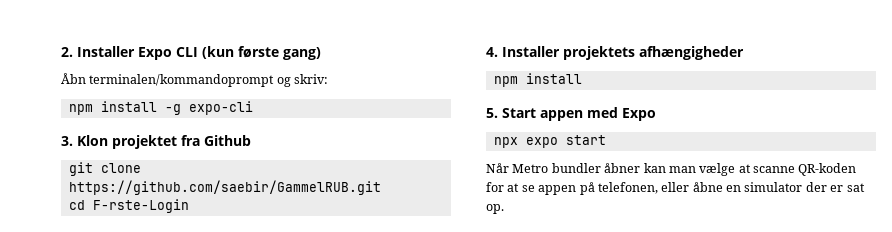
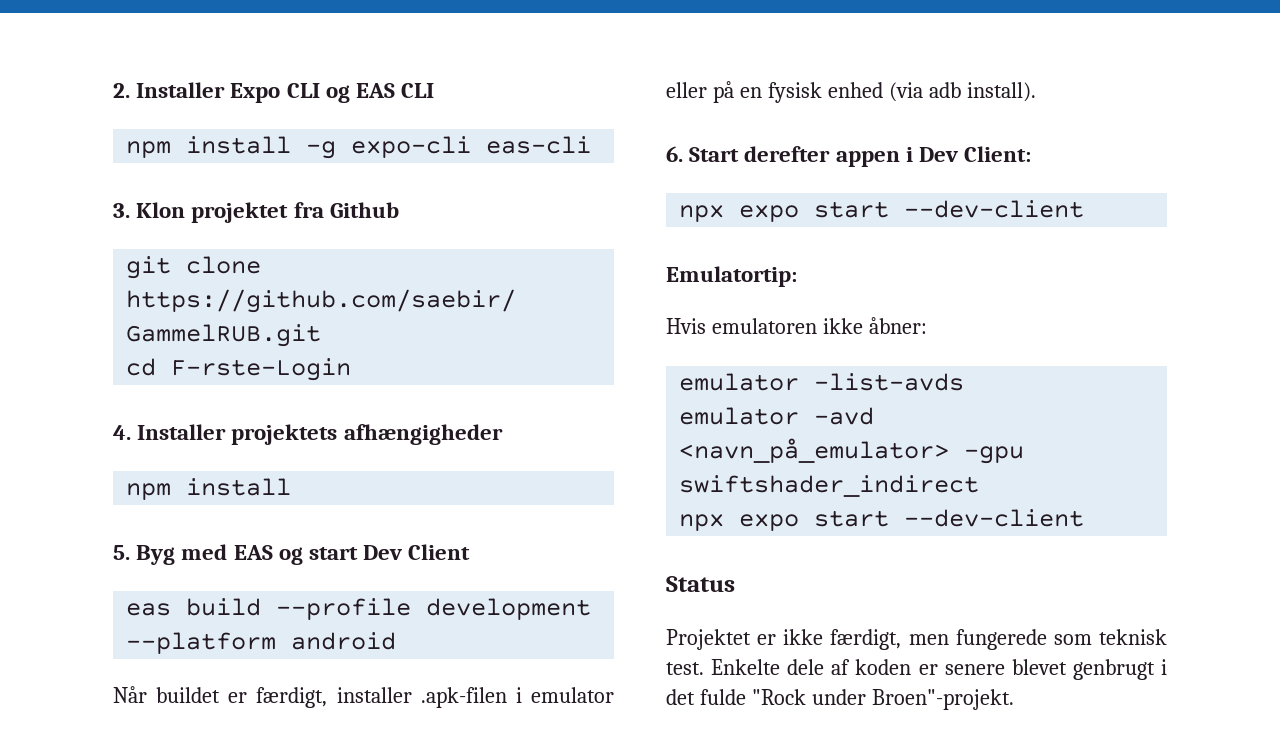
- 2. Installer Expo CLI (kun første gang)
- Åbn terminalen/kommandoprompt og skriv:
+ 2. Installer Expo CLI og EAS CLI
- npm install -g expo-cli
+ npm install -g expo-cli eas-cli
- 5. Start appen med Expo
- npx expo start
- Når Metro bundler åbner kan man vælge at scanne QR-koden for at se appen på telefonen, eller åbne en simulator der er sat op.
+ 5. Byg med EAS og start Dev Client
+ eas build --profile development --platform android
+ Når buildet er færdigt, installer .apk-filen i emulator eller på en fysisk enhed (via adb install).
+ 6. Start derefter appen i Dev Client:
+ npx expo start --dev-client
+ Emulatortip:
+ Hvis emulatoren ikke åbner:
+ emulator -list-avds
+ emulator -avd <navn_på_emulator> -gpu swiftshader_indirect
+ npx expo start --dev-client
+ Status
+ Projektet er ikke færdigt, men fungerede som teknisk test. Enkelte dele af koden er senere blevet genbrugt i det fulde "Rock under Broen"-projekt.

